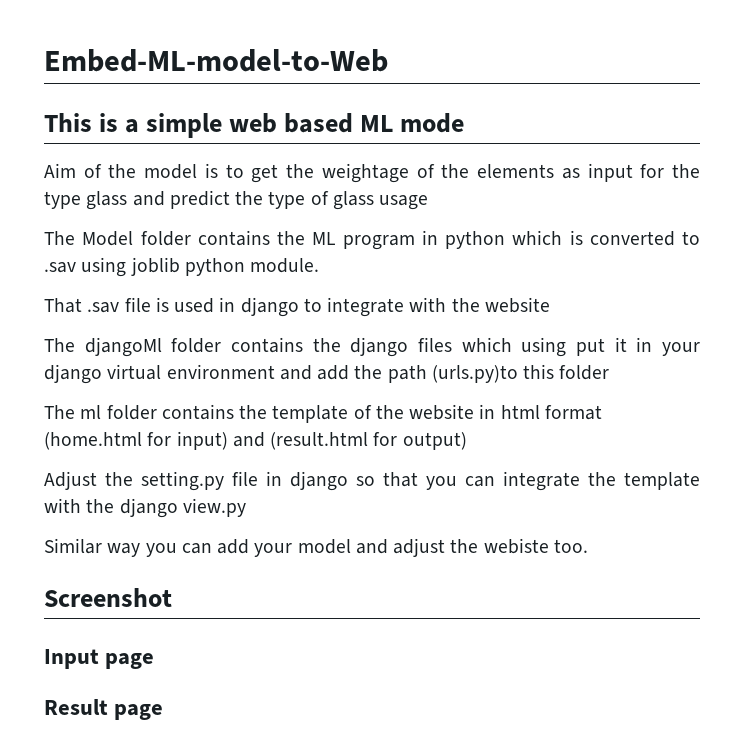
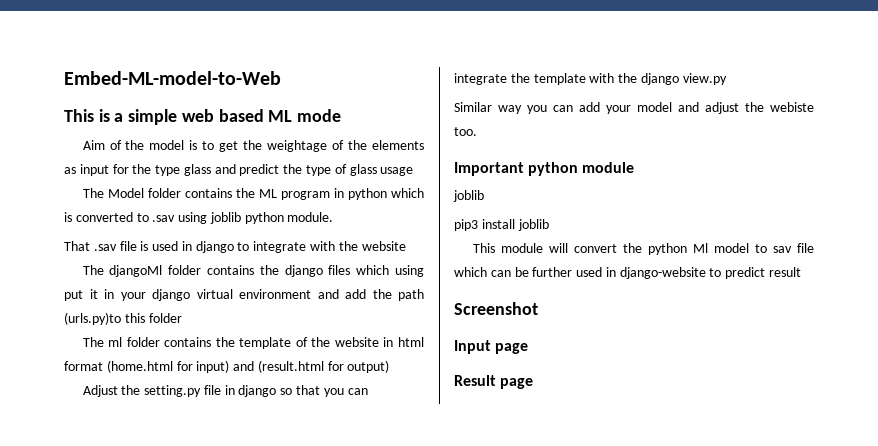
+ Important python module
+ joblib
+ pip3 install joblib
+ This module will convert the python Ml model to sav file which can be further used in django-website to predict result

